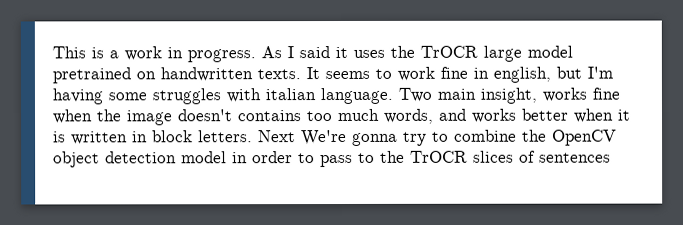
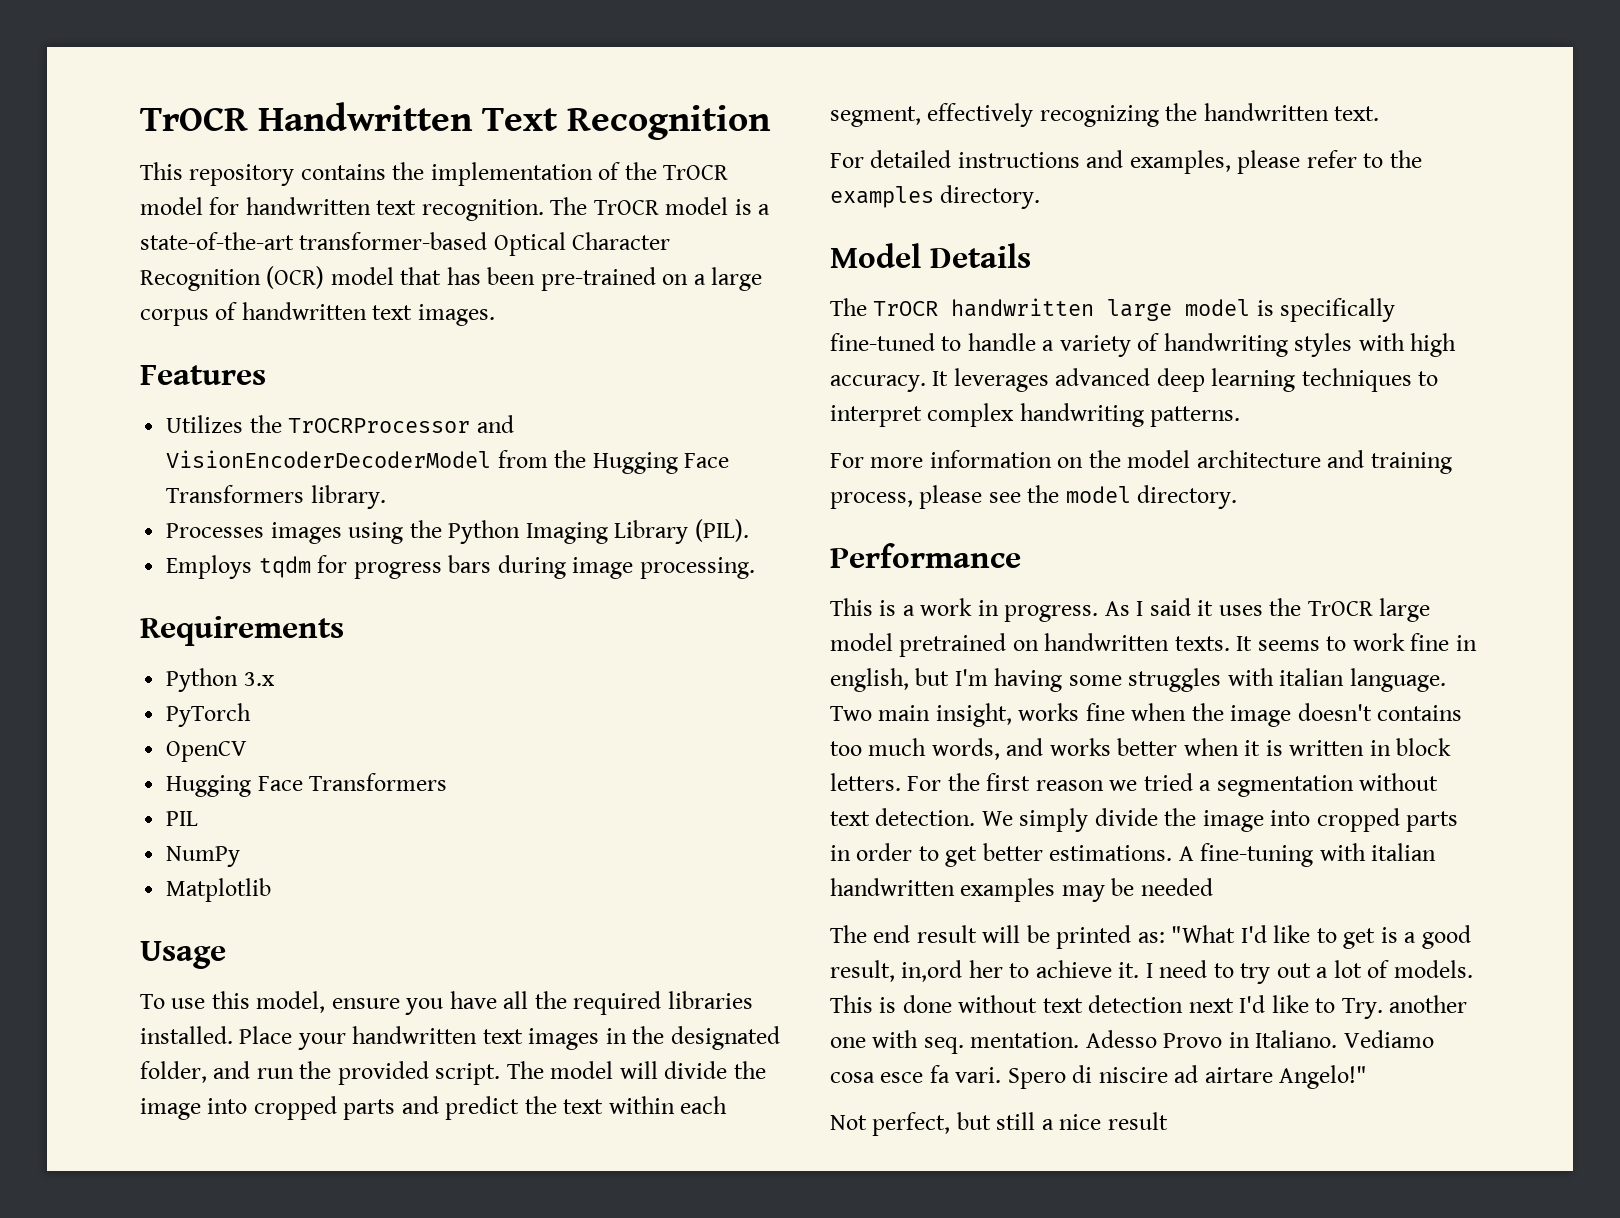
+ TrOCR Handwritten Text Recognition
+ This repository contains the implementation of the TrOCR model for handwritten text recognition. The TrOCR model is a state-of-the-art transformer-based Optical Character Recognition (OCR) model that has been pre-trained on a large corpus of handwritten text images.
+ Features
+ Utilizes the TrOCRProcessor and VisionEncoderDecoderModel from the Hugging Face Transformers library.
+ Processes images using the Python Imaging Library (PIL).
+ Employs tqdm for progress bars during image processing.
+ Requirements
+ Python 3.x
+ PyTorch
+ OpenCV
+ Hugging Face Transformers
+ PIL
+ NumPy
+ Matplotlib
+ Usage
+ To use this model, ensure you have all the required libraries installed. Place your handwritten text images in the designated folder, and run the provided script. The model will divide the image into cropped parts and predict the text within each segment, effectively recognizing the handwritten text.
+ For detailed instructions and examples, please refer to the examples directory.
+ Model Details
+ The TrOCR handwritten large model is specifically fine-tuned to handle a variety of handwriting styles with high accuracy. It leverages advanced deep learning techniques to interpret complex handwriting patterns.
+ For more information on the model architecture and training process, please see the model directory.
+ Performance
- Next We're gonna try to combine the OpenCV object detection model in order to pass to the TrOCR slices of sentences
+ For the first reason we tried a segmentation without text detection. We simply divide the image into cropped parts in order to get better estimations. A fine-tuning with italian handwritten examples may be needed
+ The end result will be printed as: "What I'd like to get is a good result, in,ord her to achieve it. I need to try out a lot of models. This is done without text detection next I'd like to Try. another one with seq. mentation. Adesso Provo in Italiano. Vediamo cosa esce fa vari. Spero di niscire ad airtare Angelo!"
+ Not perfect, but still a nice result

